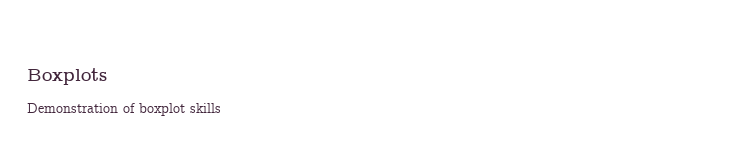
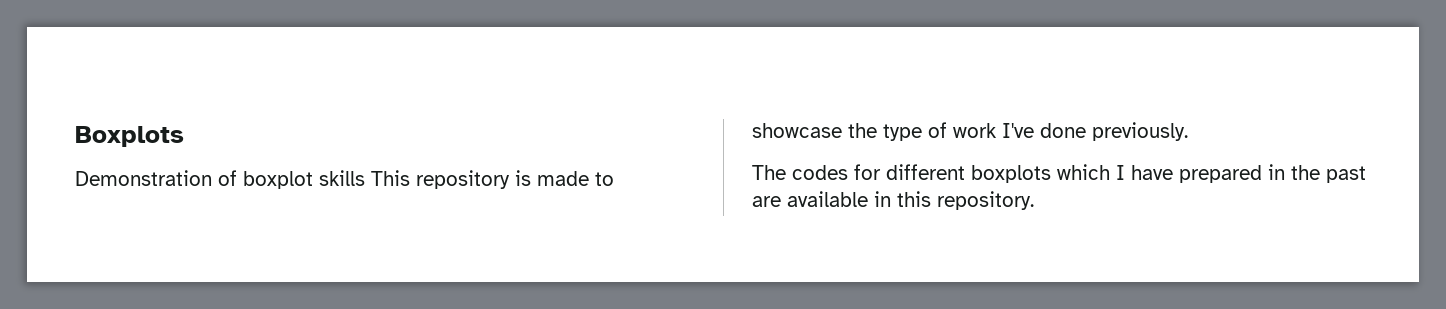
- Demonstration of boxplot skills
+ Demonstration of boxplot skills This repository is made to showcase the type of work I've done previously.
+ The codes for different boxplots which I have prepared in the past are available in this repository.

